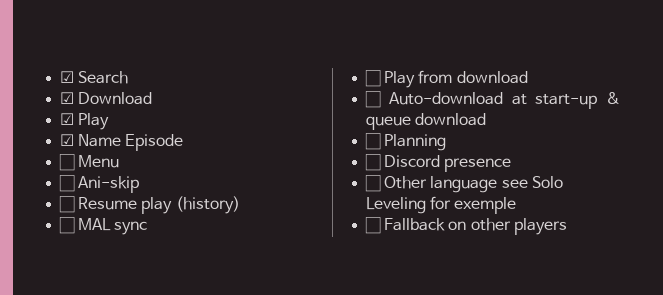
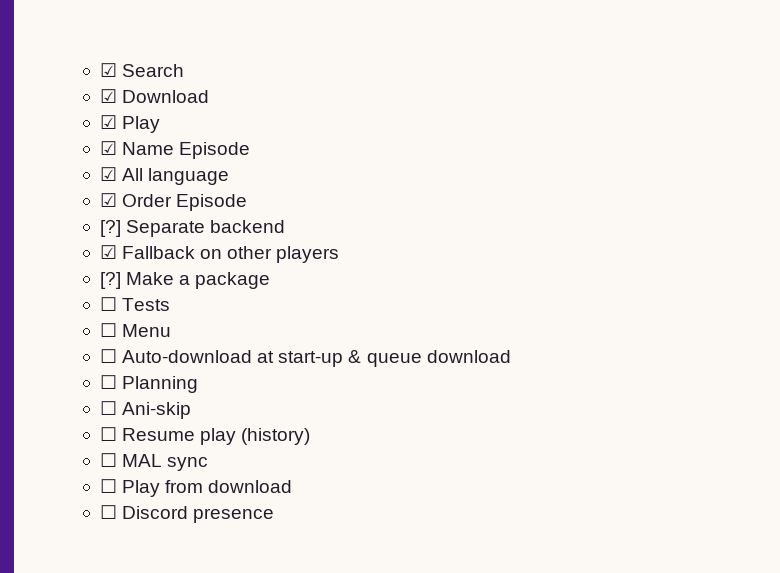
+ ☑ All language
+ ☑ Order Episode
+ [?] Separate backend
+ ☑ Fallback on other players
+ [?] Make a package
+ ☐ Tests
  ☐ Menu
+ ☐ Auto-download at start-up & queue download
+ ☐ Planning
- ☐ Auto-download at start-up & queue download
- ☐ Planning
  ☐ Discord presence
- ☐ Other language see Solo Leveling for exemple
- ☐ Fallback on other players

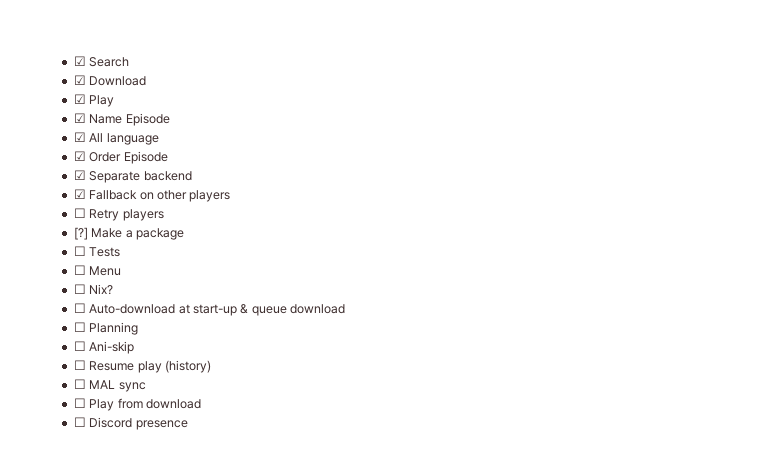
- [?] Separate backend
+ ☑ Separate backend
+ ☐ Retry players
+ ☐ Nix?

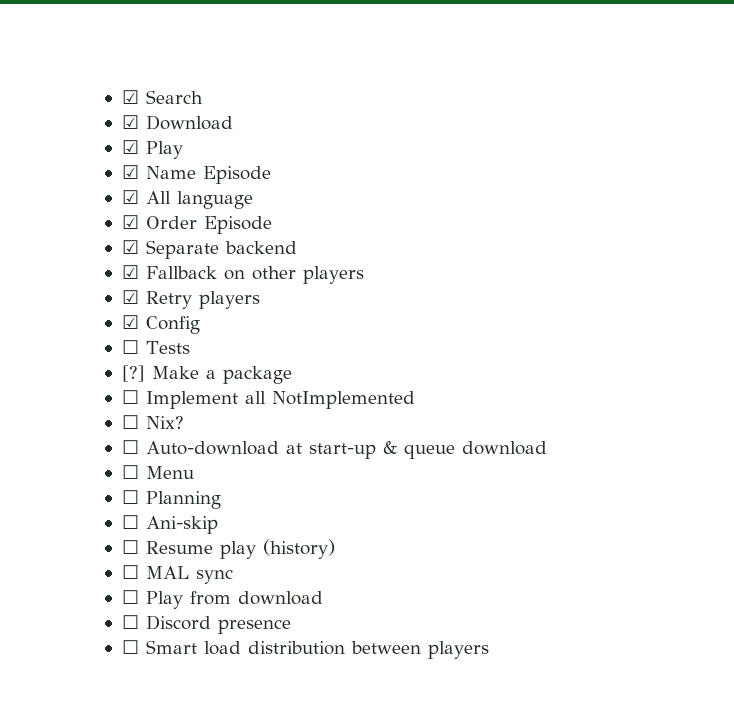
- ☐ Retry players
+ ☑ Retry players
+ ☑ Config
+ ☐ Tests
- ☐ Tests
- ☐ Menu
+ ☐ Implement all NotImplemented
+ ☐ Menu
+ ☐ Smart load distribution between players

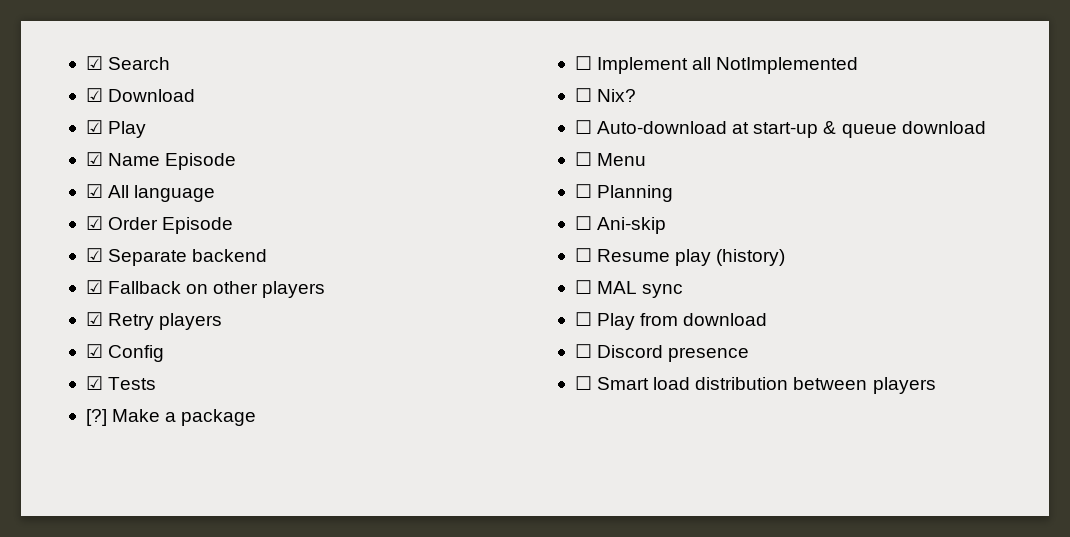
- ☐ Tests
+ ☑ Tests

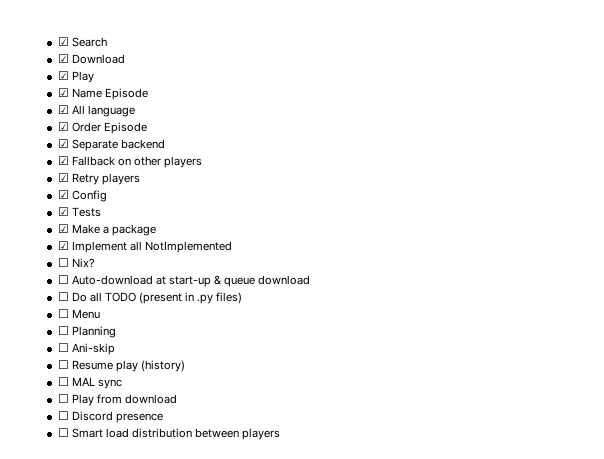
- [?] Make a package
+ ☑ Make a package
- ☐ Implement all NotImplemented
+ ☑ Implement all NotImplemented
+ ☐ Do all TODO (present in .py files)

